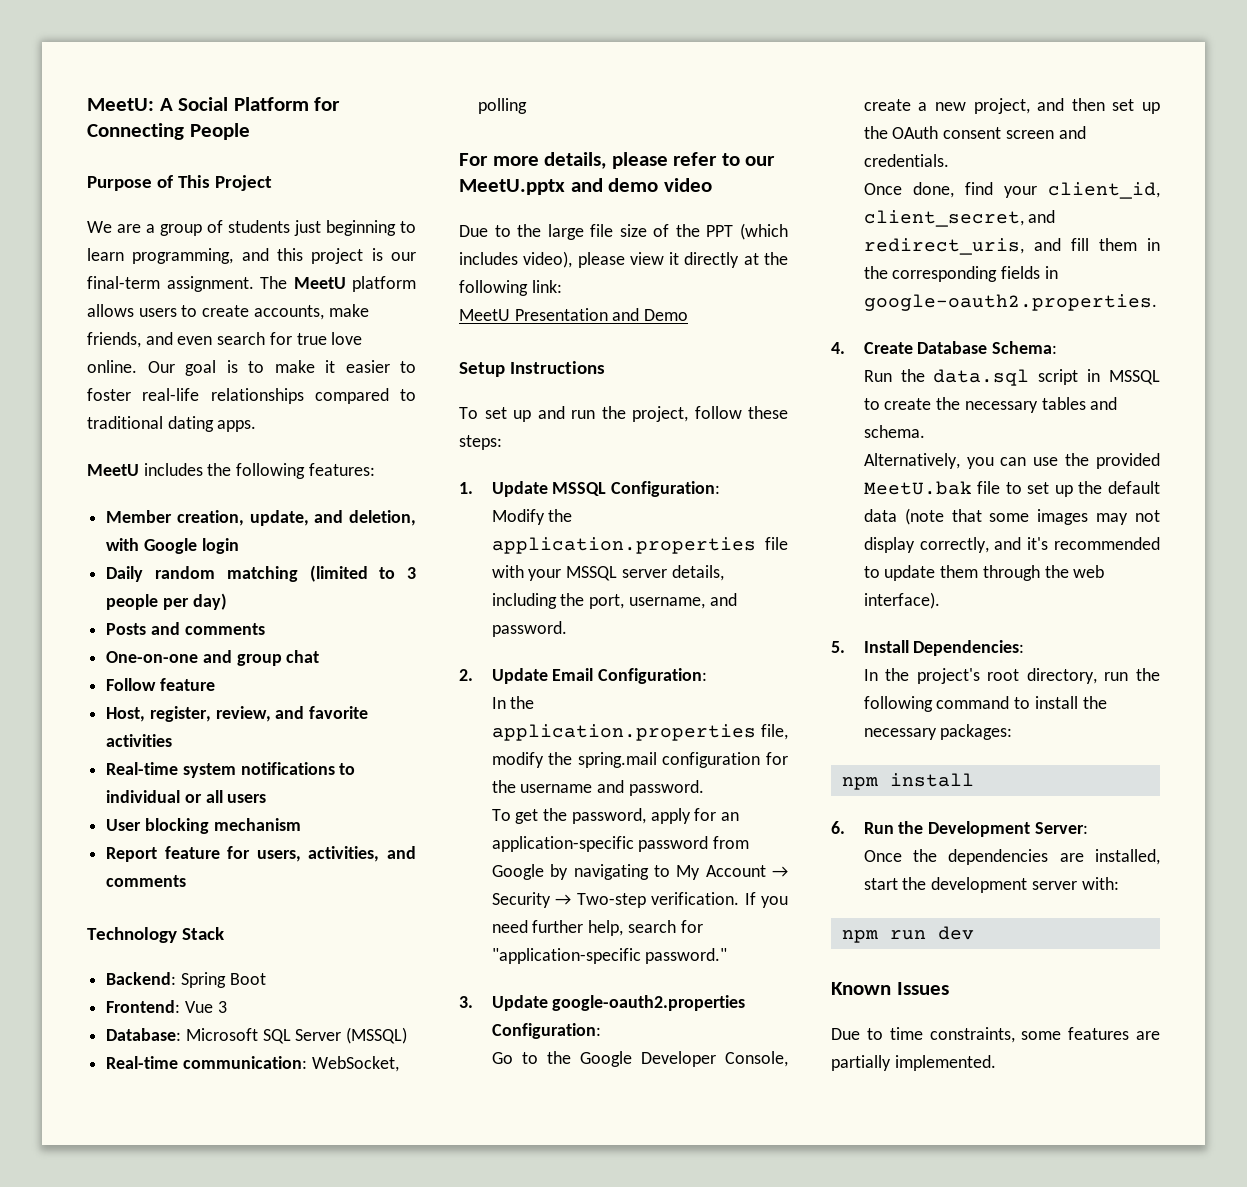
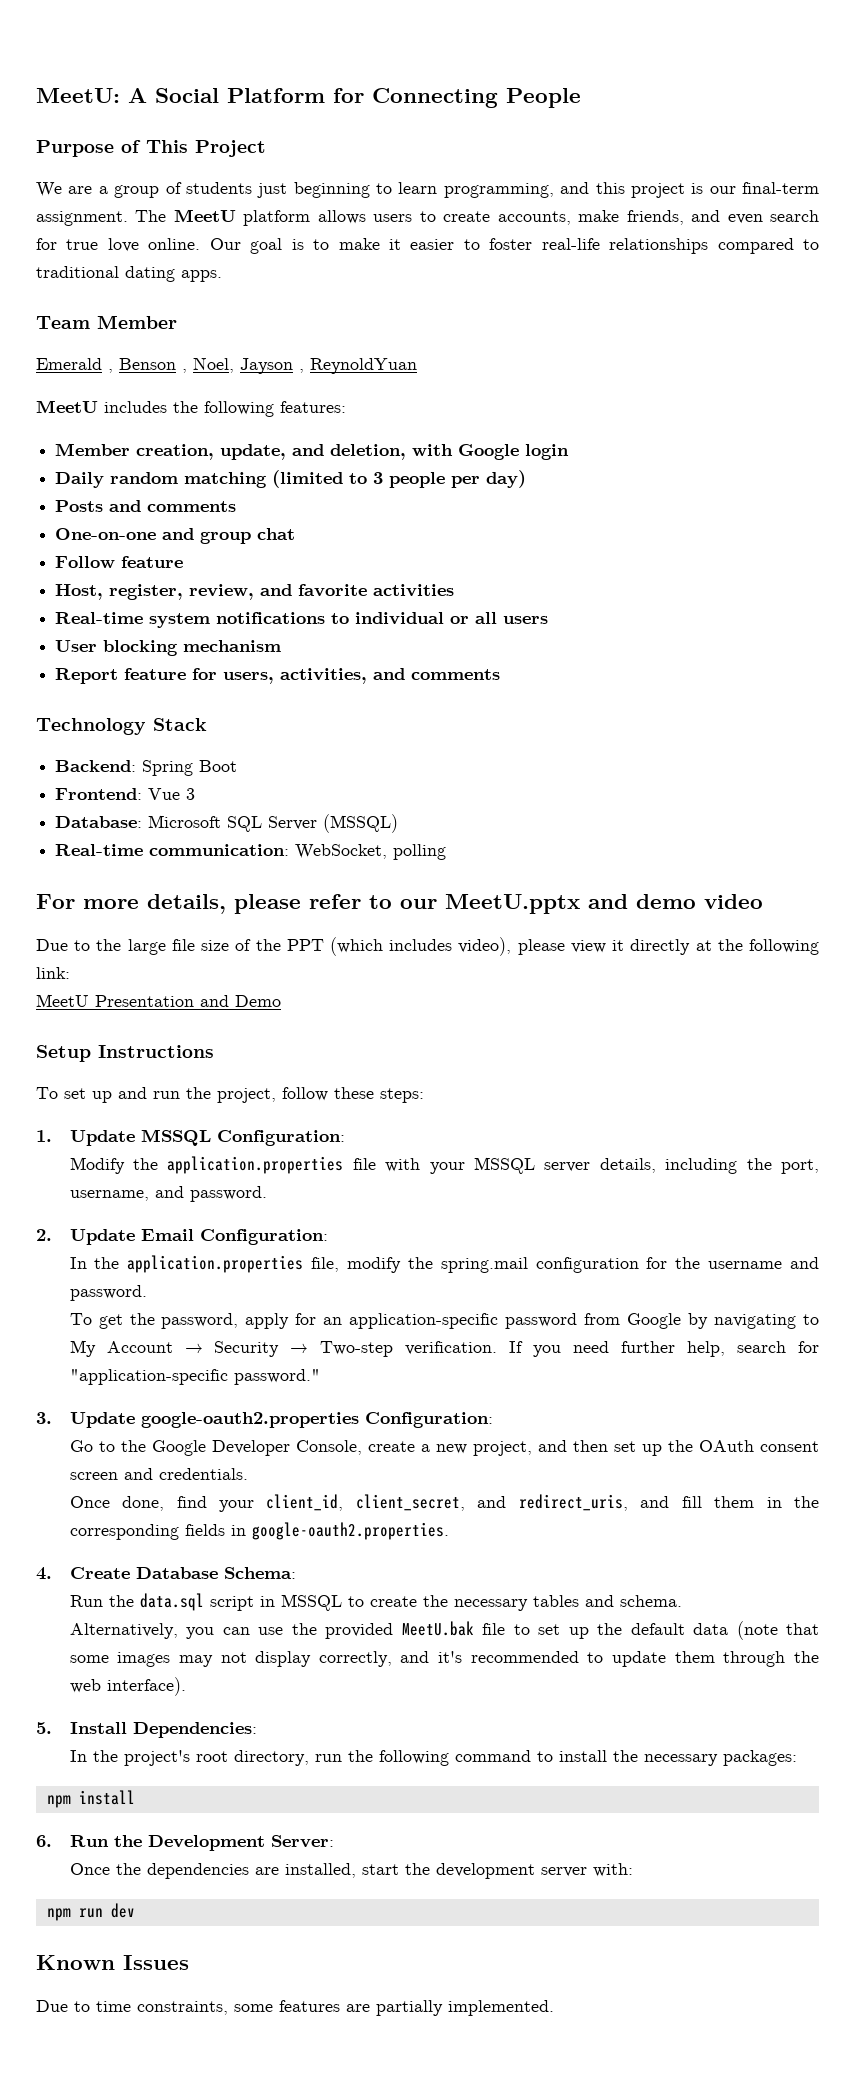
+ Team Member
+ Emerald , Benson , Noel, Jayson , ReynoldYuan

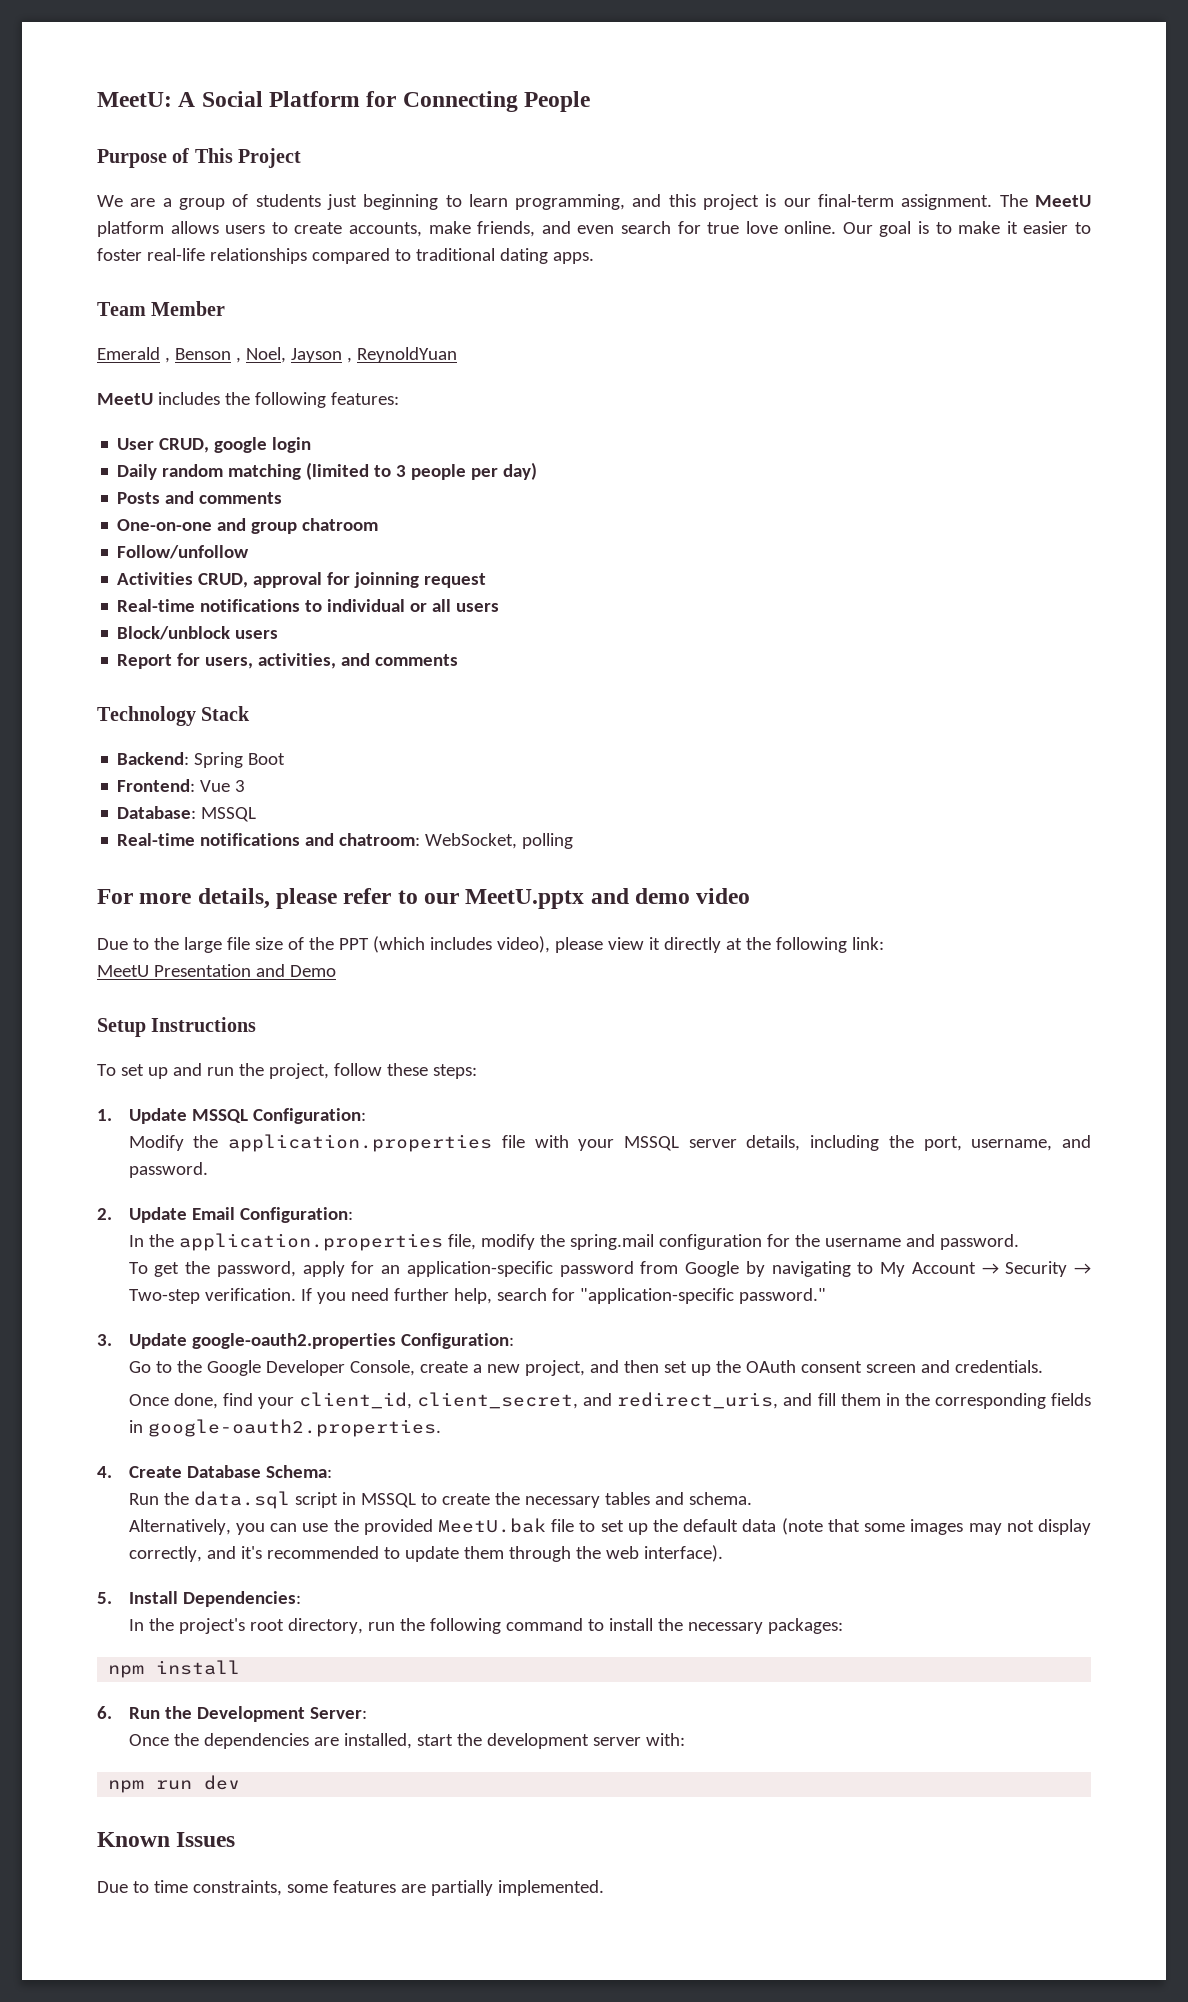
- Member creation, update, and deletion, with Google login
+ User CRUD, google login
- One-on-one and group chat
- Follow feature
- Host, register, review, and favorite activities
- Real-time system notifications to individual or all users
+ One-on-one and group chatroom
+ Follow/unfollow
+ Activities CRUD, approval for joinning request
+ Real-time notifications to individual or all users
- User blocking mechanism
+ Block/unblock users
- Report feature for users, activities, and comments
+ Report for users, activities, and comments
- Database: Microsoft SQL Server (MSSQL)
- Real-time communication: WebSocket, polling
+ Database: MSSQL
+ Real-time notifications and chatroom: WebSocket, polling

